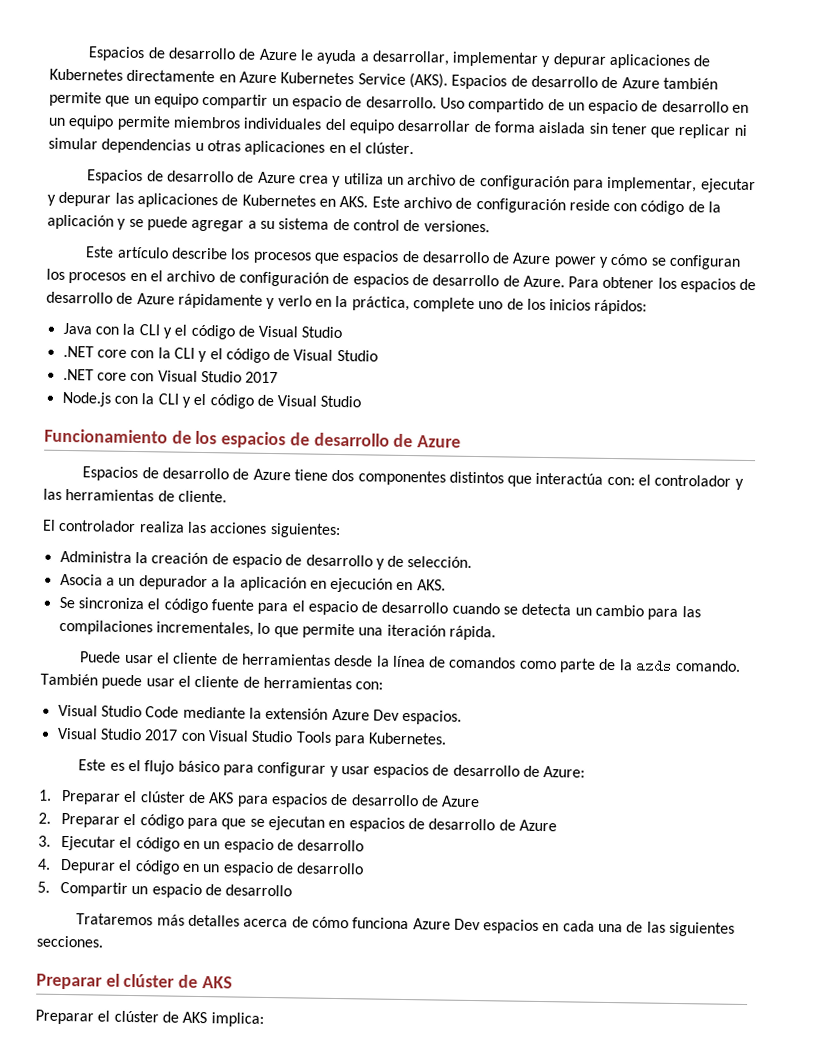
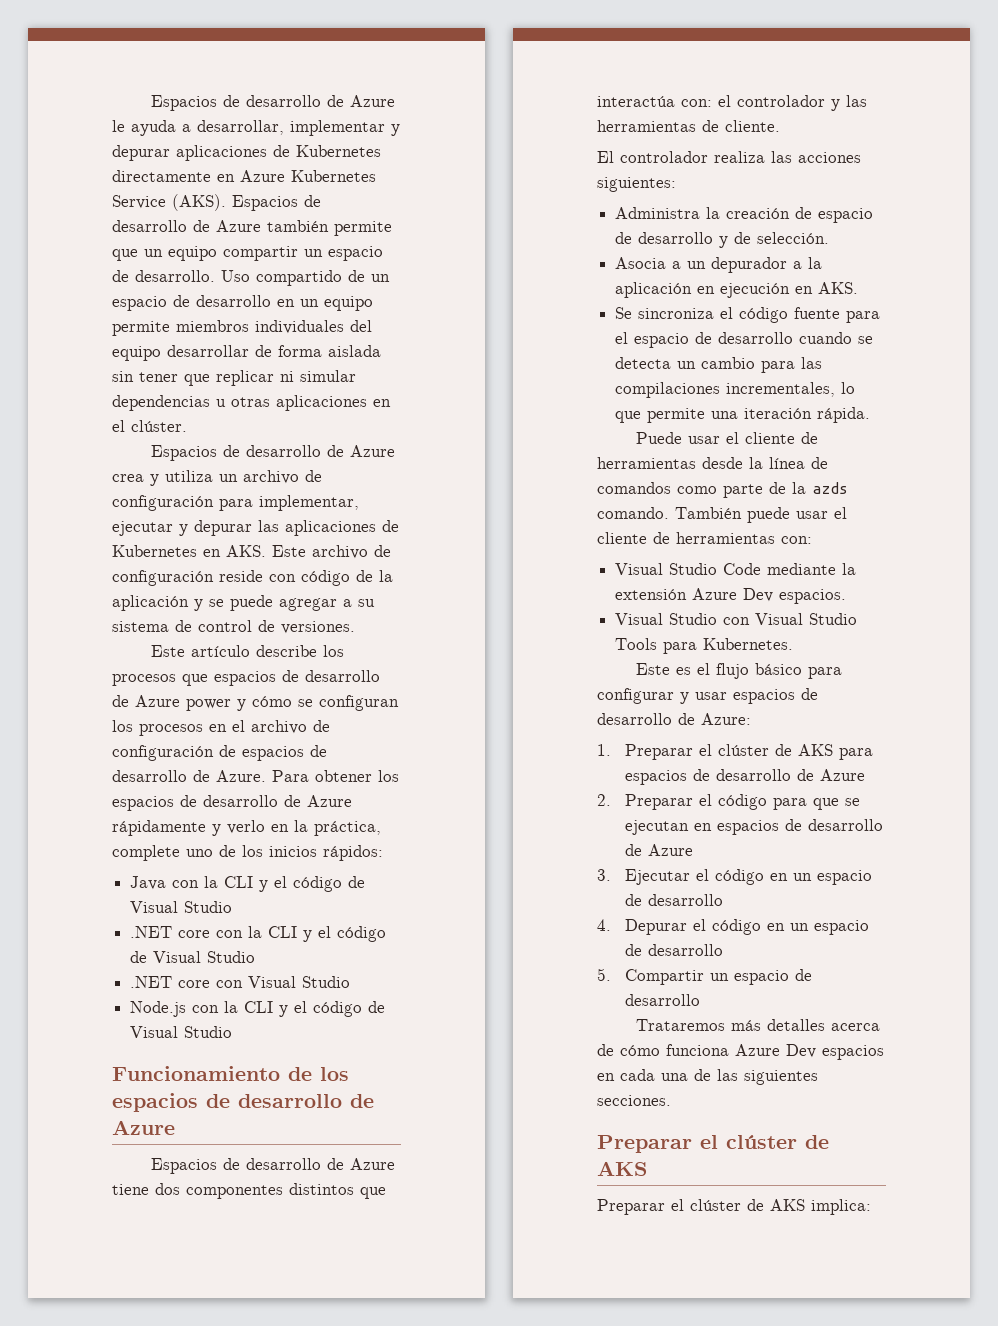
- .NET core con Visual Studio 2017
+ .NET core con Visual Studio
- Visual Studio 2017 con Visual Studio Tools para Kubernetes.
+ Visual Studio con Visual Studio Tools para Kubernetes.

